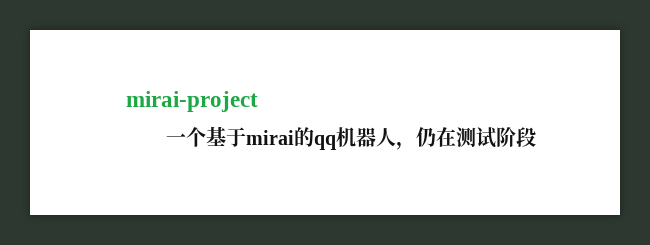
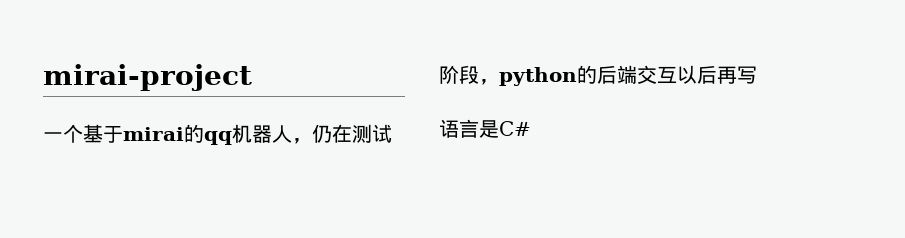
- 一个基于mirai的qq机器人，仍在测试阶段
+ 一个基于mirai的qq机器人，仍在测试阶段，python的后端交互以后再写
+ 语言是C#

